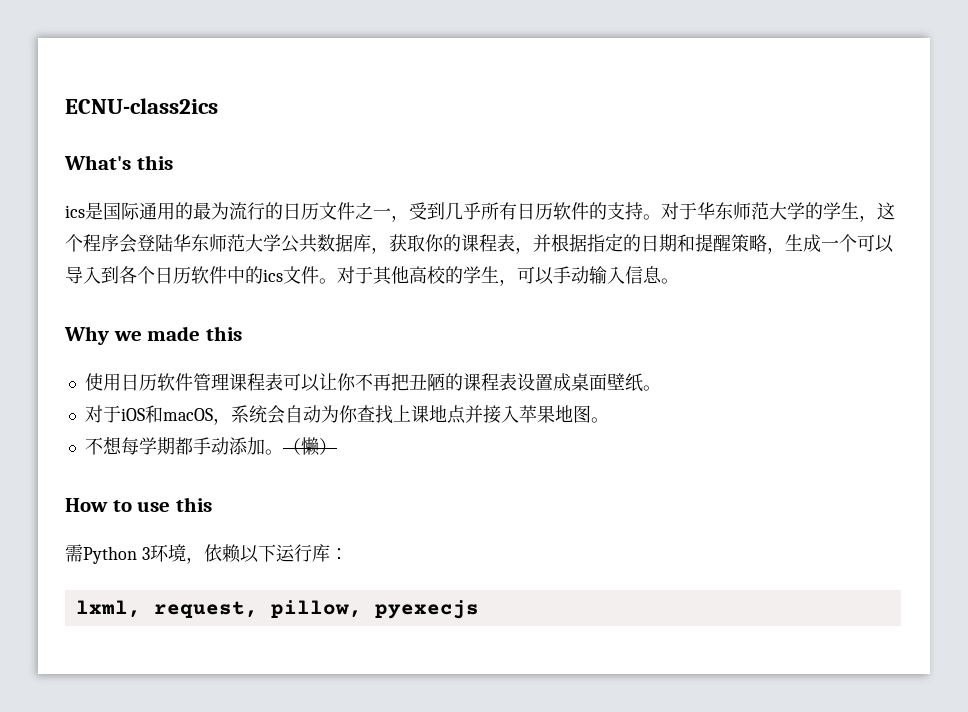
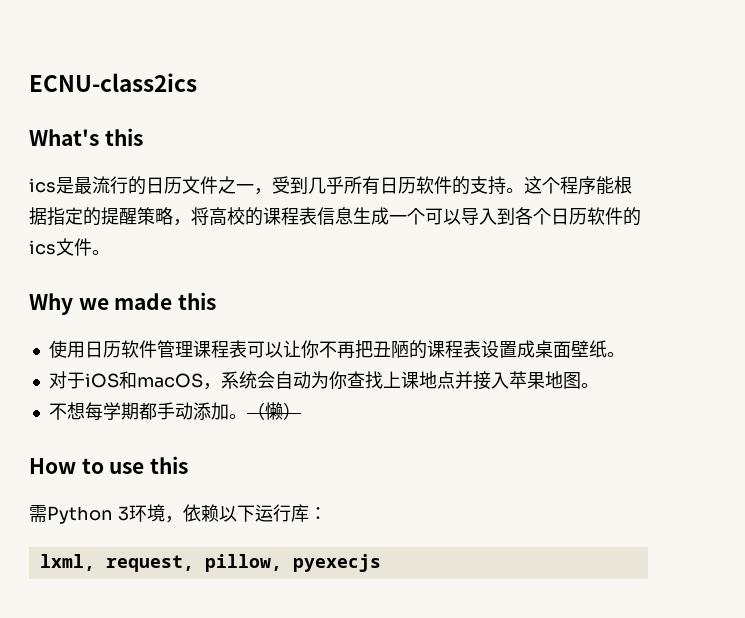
- ics是国际通用的最为流行的日历文件之一，受到几乎所有日历软件的支持。
+ ics是最流行的日历文件之一，受到几乎所有日历软件的支持。
- 对于华东师范大学的学生，这个程序会登陆华东师范大学公共数据库，获取你的课程表，并根据指定的日期和提醒策略，生成一个可以导入到各个日历软件中的ics文件。对于其他高校的学生，可以手动输入信息。
+ 这个程序能根据指定的提醒策略，将高校的课程表信息生成一个可以导入到各个日历软件的ics文件。

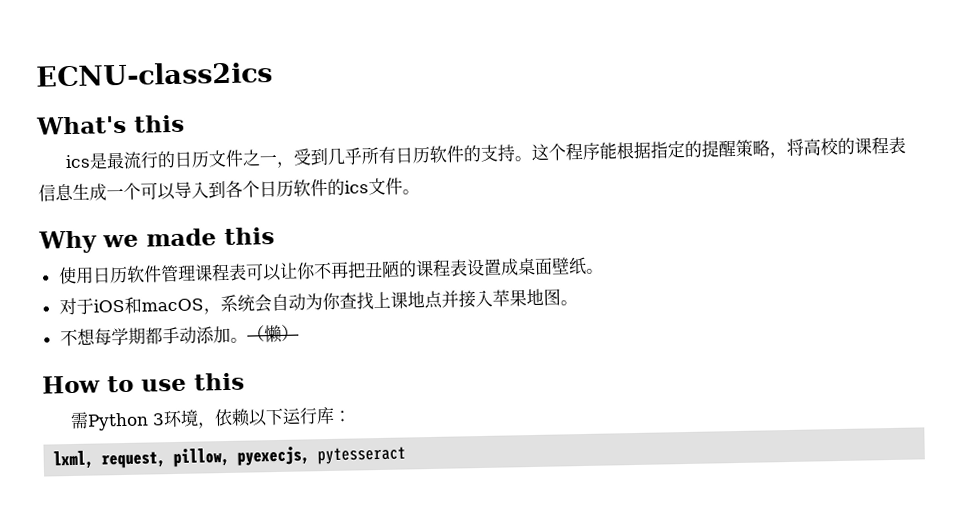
- lxml, request, pillow, pyexecjs
+ lxml, request, pillow, pyexecjs, pytesseract

